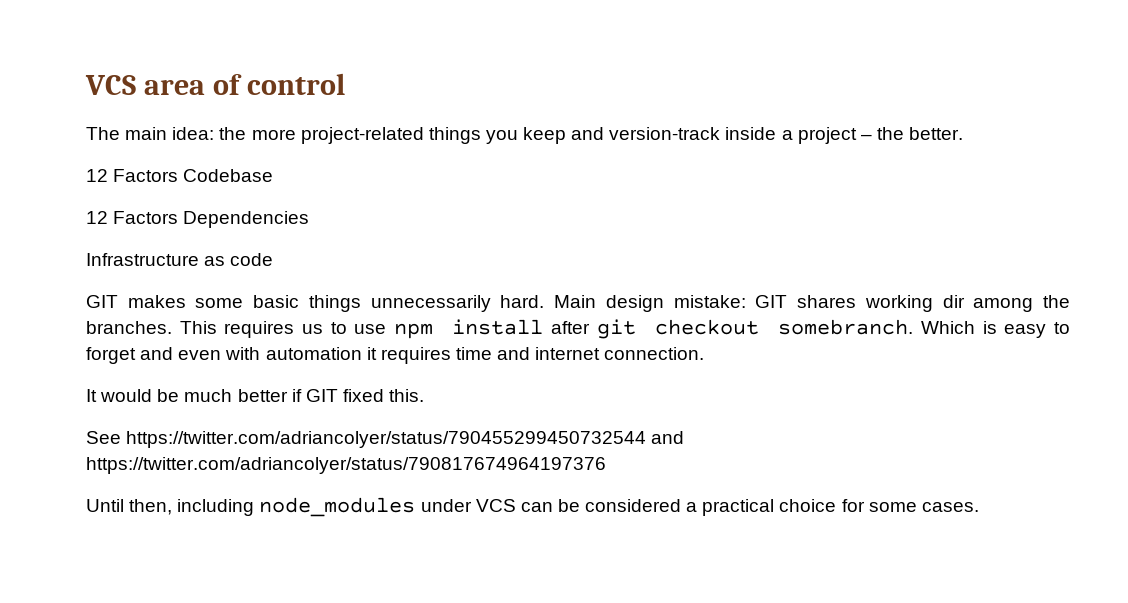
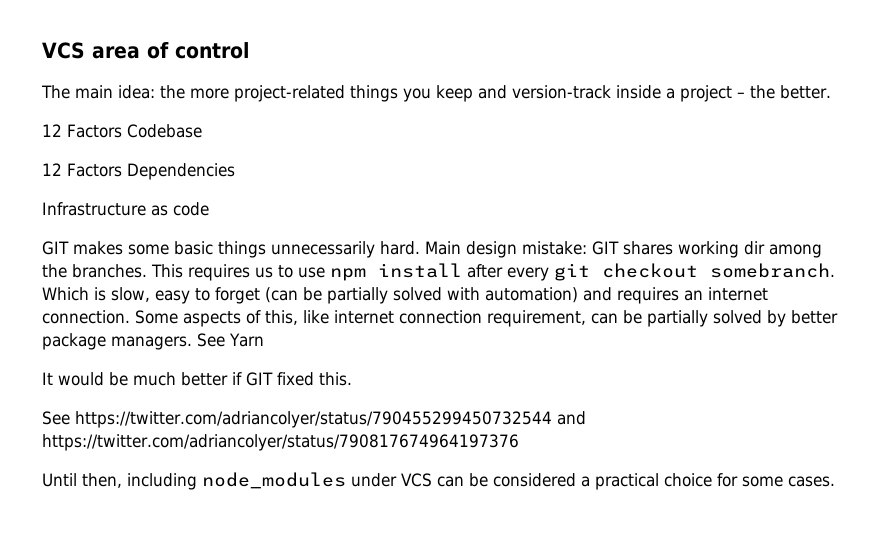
- This requires us to use npm install after git checkout somebranch.
+ This requires us to use npm install after every git checkout somebranch.
- Which is easy to forget and even with automation it requires time and internet connection.
+ Which is slow, easy to forget (can be partially solved with automation) and requires an internet connection. Some aspects of this, like internet connection requirement, can be partially solved by better package managers. See Yarn

